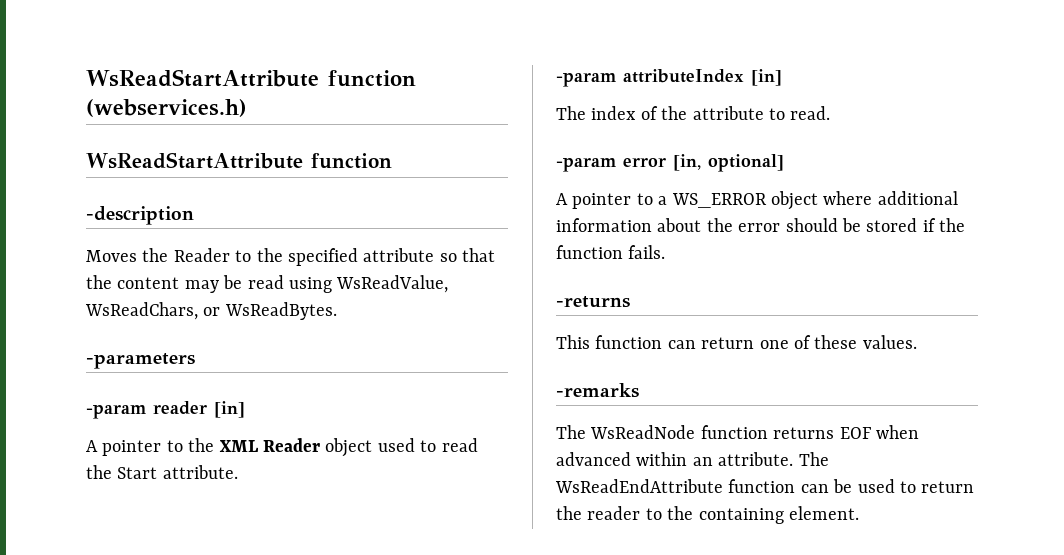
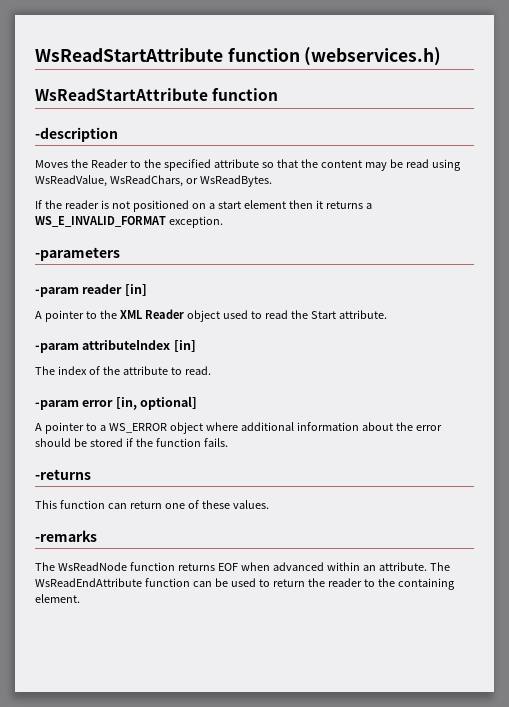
+ If the reader is not positioned on a start element then it returns a WS_E_INVALID_FORMAT exception.

